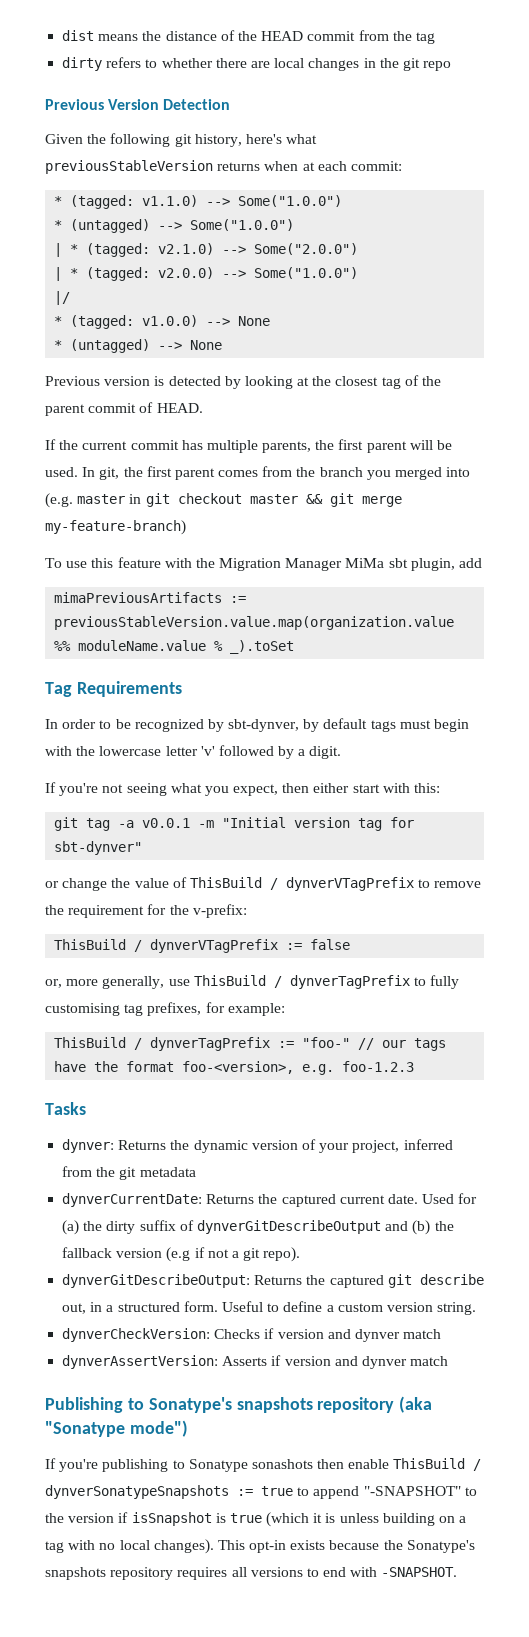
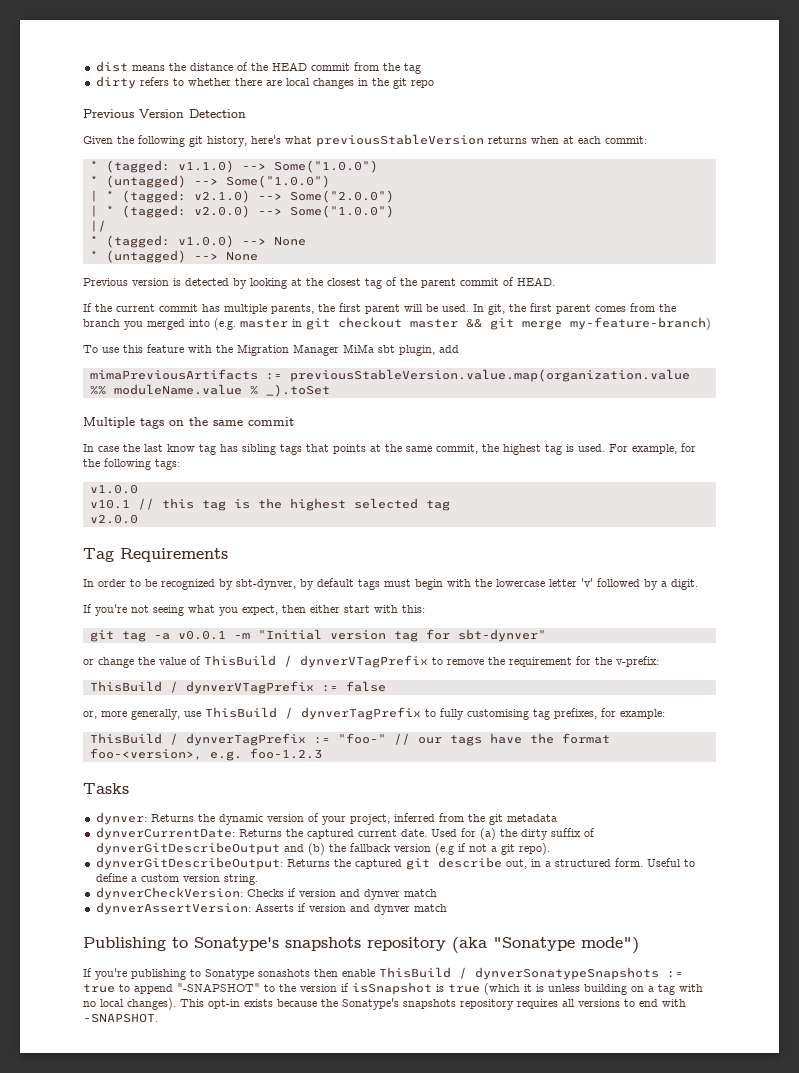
+ Multiple tags on the same commit
+ In case the last know tag has sibling tags that points at the same commit, the highest tag is used. For example, for the following tags:
+ v1.0.0
+ v10.1 // this tag is the highest selected tag
+ v2.0.0

